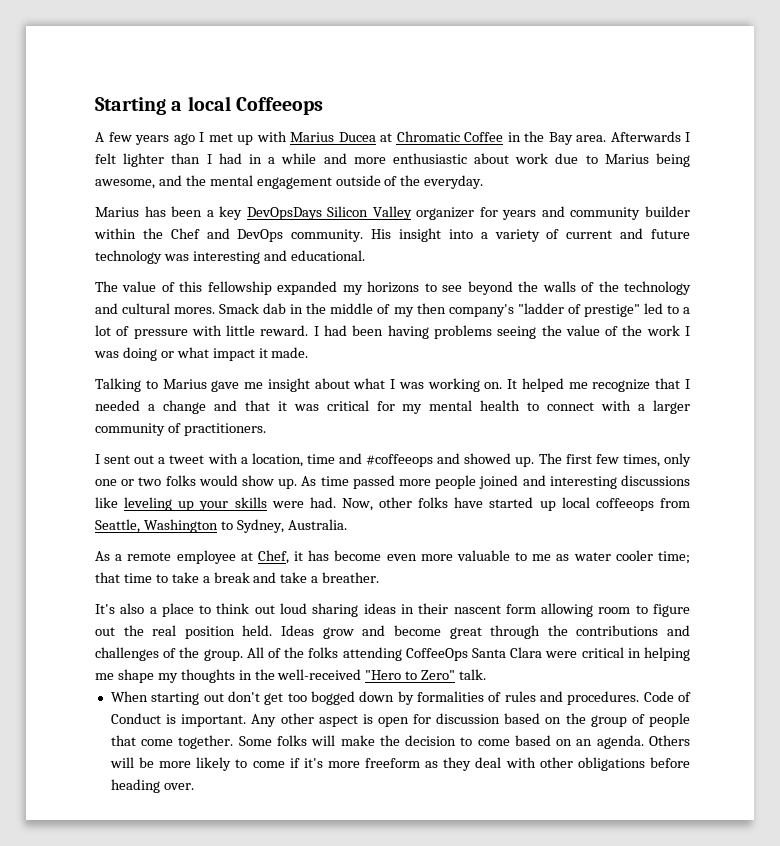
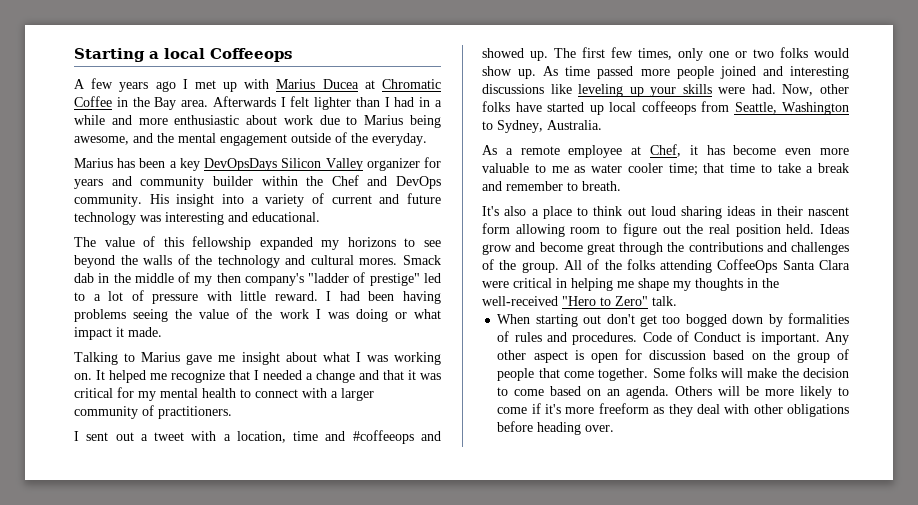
- As a remote employee at Chef, it has become even more valuable to me as water cooler time; that time to take a break and take a breather.
+ As a remote employee at Chef, it has become even more valuable to me as water cooler time; that time to take a break and remember to breath.

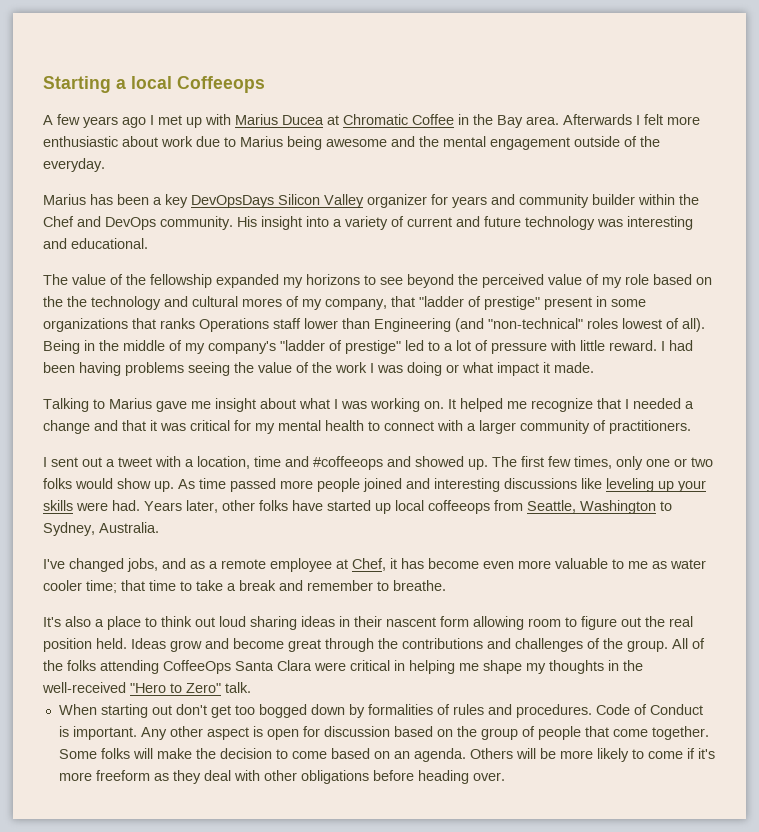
- Afterwards I felt lighter than I had in a while and more enthusiastic about work due to Marius being awesome, and the mental engagement outside of the everyday.
+ Afterwards I felt more enthusiastic about work due to Marius being awesome and the mental engagement outside of the everyday.
- The value of this fellowship expanded my horizons to see beyond the walls of the technology and cultural mores. Smack dab in the middle of my then company's "ladder of prestige" led to a lot of pressure with little reward.
+ The value of the fellowship expanded my horizons to see beyond the perceived value of my role based on the the technology and cultural mores of my company, that "ladder of prestige" present in some organizations that ranks Operations staff lower than Engineering (and "non-technical" roles lowest of all). Being in the middle of my company's "ladder of prestige" led to a lot of pressure with little reward.
- Now, other folks have started up local coffeeops from Seattle, Washington to Sydney, Australia.
+ Years later, other folks have started up local coffeeops from Seattle, Washington to Sydney, Australia.
- As a remote employee at Chef, it has become even more valuable to me as water cooler time; that time to take a break and remember to breath.
+ I've changed jobs, and as a remote employee at Chef, it has become even more valuable to me as water cooler time; that time to take a break and remember to breathe.

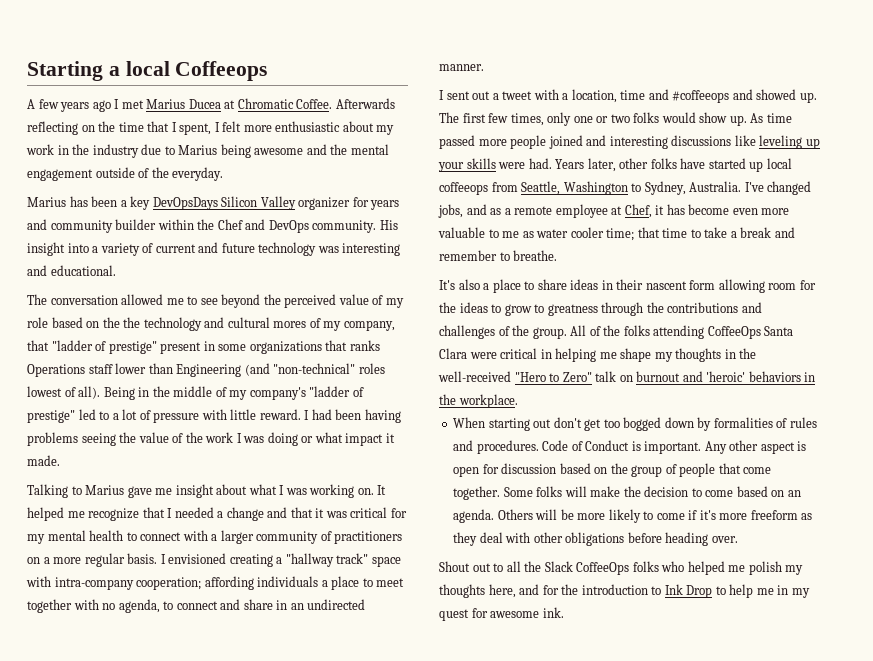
- A few years ago I met up with Marius Ducea at Chromatic Coffee in the Bay area. Afterwards I felt more enthusiastic about work due to Marius being awesome and the mental engagement outside of the everyday.
+ A few years ago I met Marius Ducea at Chromatic Coffee. Afterwards reflecting on the time that I spent, I felt more enthusiastic about my work in the industry due to Marius being awesome and the mental engagement outside of the everyday.
- The value of the fellowship expanded my horizons to see beyond the perceived value of my role based on the the technology and cultural mores of my company, that "ladder of prestige" present in some organizations that ranks Operations staff lower than Engineering (and "non-technical" roles lowest of all).
+ The conversation allowed me to see beyond the perceived value of my role based on the the technology and cultural mores of my company, that "ladder of prestige" present in some organizations that ranks Operations staff lower than Engineering (and "non-technical" roles lowest of all).
- It helped me recognize that I needed a change and that it was critical for my mental health to connect with a larger community of practitioners.
+ It helped me recognize that I needed a change and that it was critical for my mental health to connect with a larger community of practitioners on a more regular basis. I envisioned creating a "hallway track" space with intra-company cooperation; affording individuals a place to meet together with no agenda, to connect and share in an undirected manner.
- Years later, other folks have started up local coffeeops from Seattle, Washington to Sydney, Australia.
- I've changed jobs, and as a remote employee at Chef, it has become even more valuable to me as water cooler time; that time to take a break and remember to breathe.
+ Years later, other folks have started up local coffeeops from Seattle, Washington to Sydney, Australia. I've changed jobs, and as a remote employee at Chef, it has become even more valuable to me as water cooler time; that time to take a break and remember to breathe.
- It's also a place to think out loud sharing ideas in their nascent form allowing room to figure out the real position held. Ideas grow and become great through the contributions and challenges of the group.
+ It's also a place to share ideas in their nascent form allowing room for the ideas to grow to greatness through the contributions and challenges of the group.
- All of the folks attending CoffeeOps Santa Clara were critical in helping me shape my thoughts in the well-received "Hero to Zero" talk.
+ All of the folks attending CoffeeOps Santa Clara were critical in helping me shape my thoughts in the well-received "Hero to Zero" talk on burnout and 'heroic' behaviors in the workplace.
+ Shout out to all the Slack CoffeeOps folks who helped me polish my thoughts here, and for the introduction to Ink Drop to help me in my quest for awesome ink.

